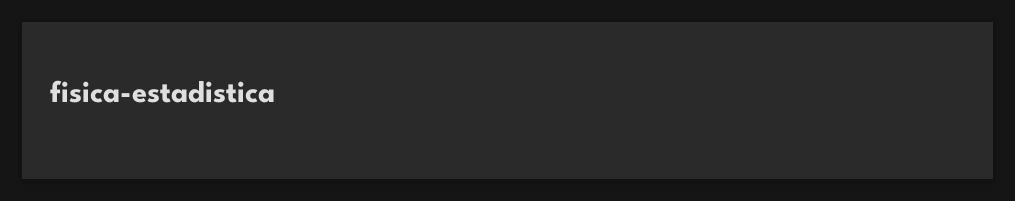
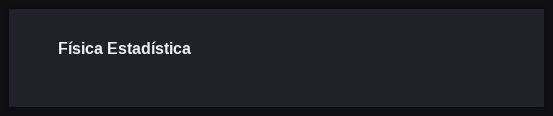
- fisica-estadistica
+ Física Estadística

